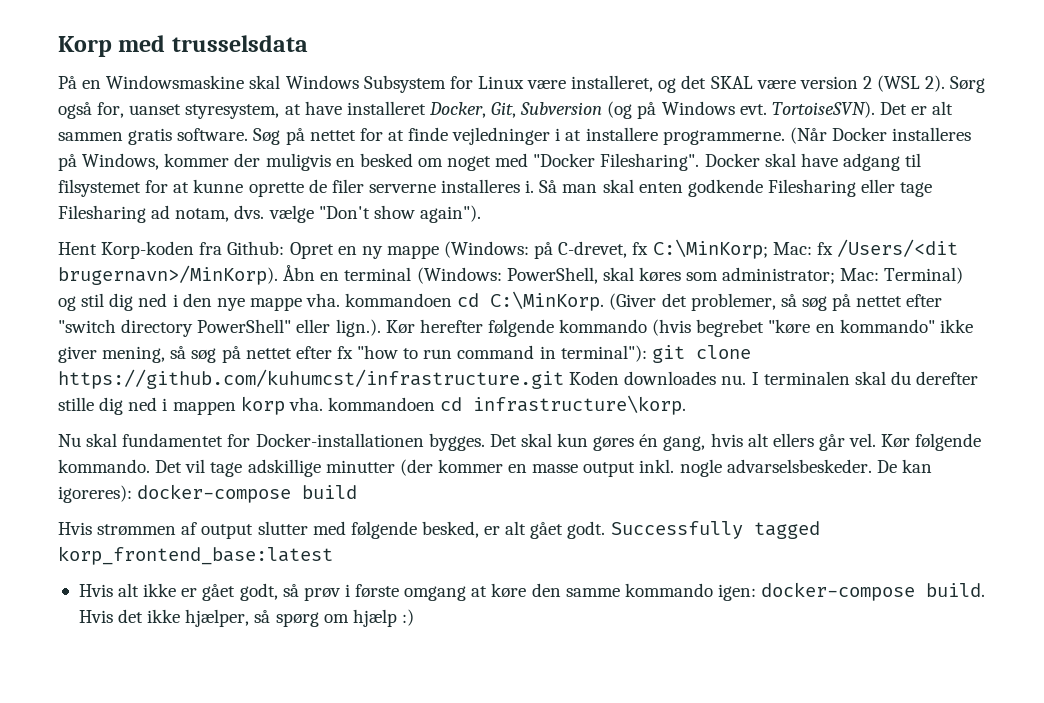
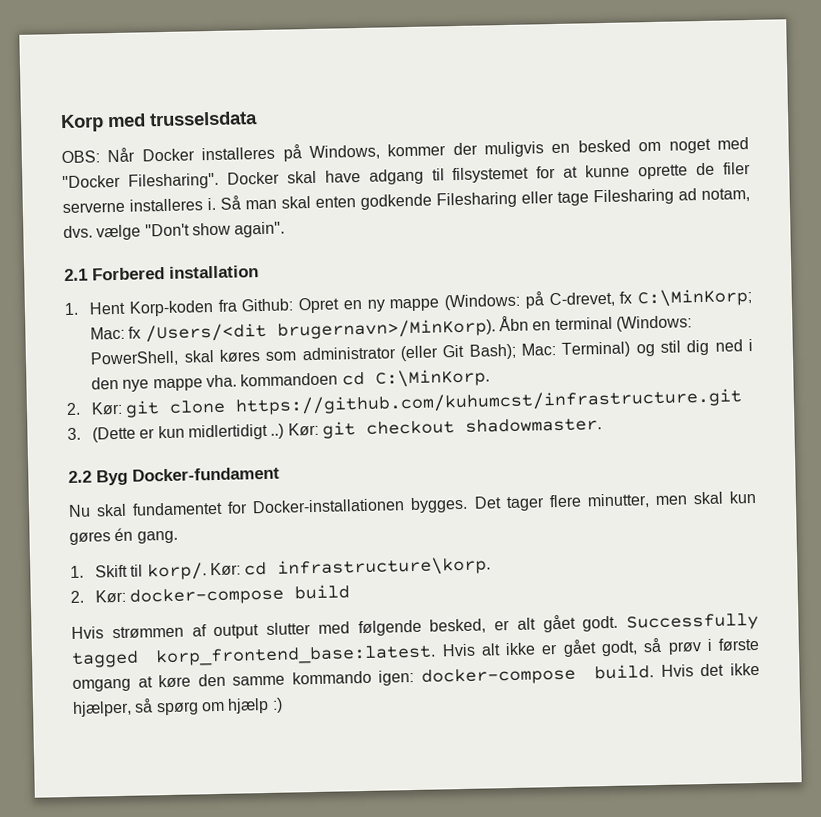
- På en Windowsmaskine skal Windows Subsystem for Linux være installeret, og det SKAL være version 2 (WSL 2). Sørg også for, uanset styresystem, at have installeret Docker, Git, Subversion (og på Windows evt. TortoiseSVN). Det er alt sammen gratis software. Søg på nettet for at finde vejledninger i at installere programmerne. (Når Docker installeres på Windows, kommer der muligvis en besked om noget med "Docker Filesharing".
+ OBS: Når Docker installeres på Windows, kommer der muligvis en besked om noget med "Docker Filesharing".
- Så man skal enten godkende Filesharing eller tage Filesharing ad notam, dvs. vælge "Don't show again").
- Hent Korp-koden fra Github: Opret en ny mappe (Windows: på C-drevet, fx C:\MinKorp; Mac: fx /Users/<dit brugernavn>/MinKorp).
+ Så man skal enten godkende Filesharing eller tage Filesharing ad notam, dvs. vælge "Don't show again".
+ 2.1 Forbered installation
+ 1. Hent Korp-koden fra Github: Opret en ny mappe (Windows: på C-drevet, fx C:\MinKorp; Mac: fx /Users/<dit brugernavn>/MinKorp).
- Åbn en terminal (Windows: PowerShell, skal køres som administrator; Mac: Terminal) og stil dig ned i den nye mappe vha. kommandoen cd C:\MinKorp. (Giver det problemer, så søg på nettet efter "switch directory PowerShell" eller lign.). Kør herefter følgende kommando (hvis begrebet "køre en kommando" ikke giver mening, så søg på nettet efter fx "how to run command in terminal"): git clone https://github.com/kuhumcst/infrastructure.git Koden downloades nu. I terminalen skal du derefter stille dig ned i mappen korp vha. kommandoen cd infrastructure\korp.
+ Åbn en terminal (Windows: PowerShell, skal køres som administrator (eller Git Bash); Mac: Terminal) og stil dig ned i den nye mappe vha. kommandoen cd C:\MinKorp.
+ 2. Kør: git clone https://github.com/kuhumcst/infrastructure.git
+ 3. (Dette er kun midlertidigt ..) Kør: git checkout shadowmaster.
+ 2.2 Byg Docker-fundament
- Det skal kun gøres én gang, hvis alt ellers går vel. Kør følgende kommando. Det vil tage adskillige minutter (der kommer en masse output inkl. nogle advarselsbeskeder. De kan igoreres): docker-compose build
+ Det tager flere minutter, men skal kun gøres én gang.
+ 1. Skift til korp/. Kør: cd infrastructure\korp.
+ 2. Kør: docker-compose build
- Successfully tagged korp_frontend_base:latest
- Hvis alt ikke er gået godt, så prøv i første omgang at køre den samme kommando igen: docker-compose build.
+ Successfully tagged korp_frontend_base:latest. Hvis alt ikke er gået godt, så prøv i første omgang at køre den samme kommando igen: docker-compose build.

